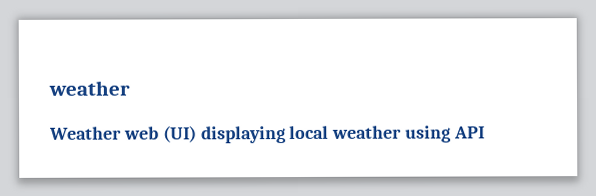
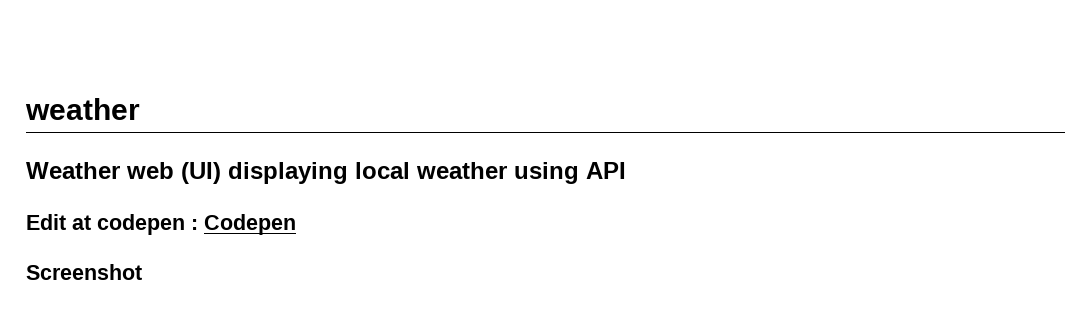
+ Edit at codepen : Codepen
+ Screenshot

